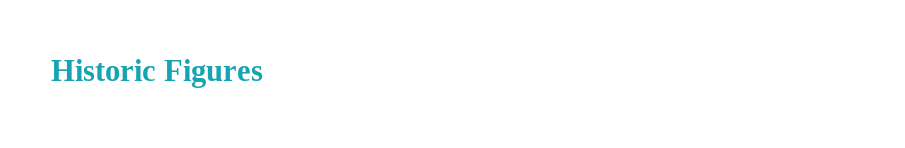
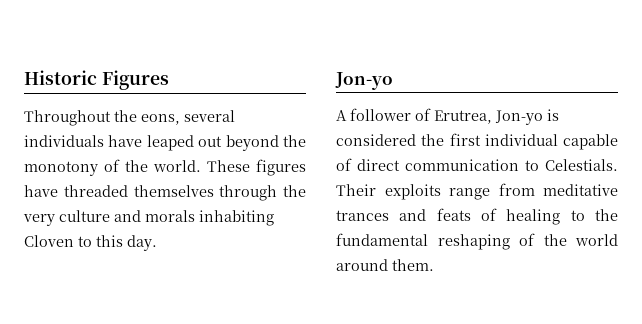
+ Throughout the eons, several individuals have leaped out beyond the monotony of the world. These figures have threaded themselves through the very culture and morals inhabiting Cloven to this day.
+ Jon-yo
+ A follower of Erutrea, Jon-yo is considered the first individual capable of direct communication to Celestials. Their exploits range from meditative trances and feats of healing to the fundamental reshaping of the world around them.

